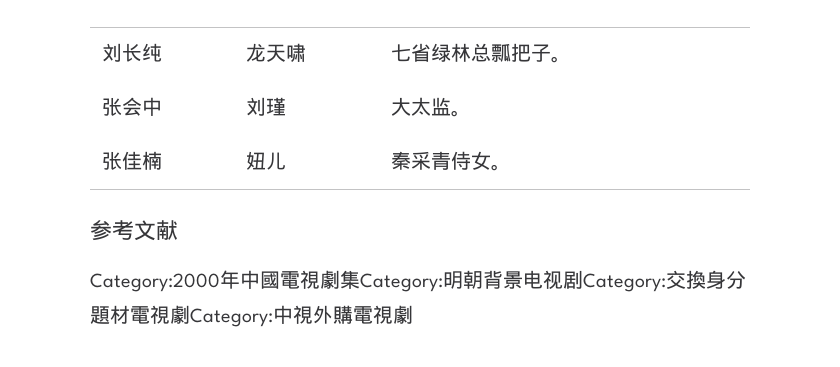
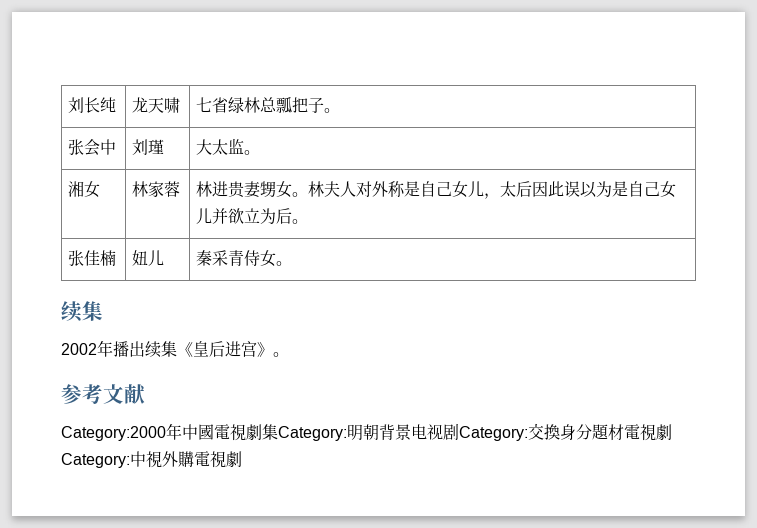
+ 湘女 | 林家蓉 | 林进贵妻甥女。林夫人对外称是自己女儿，太后因此误以为是自己女儿并欲立为后。
  张佳楠 | 妞儿 | 秦采青侍女。
+ 续集
+ 2002年播出续集《皇后进宫》。

